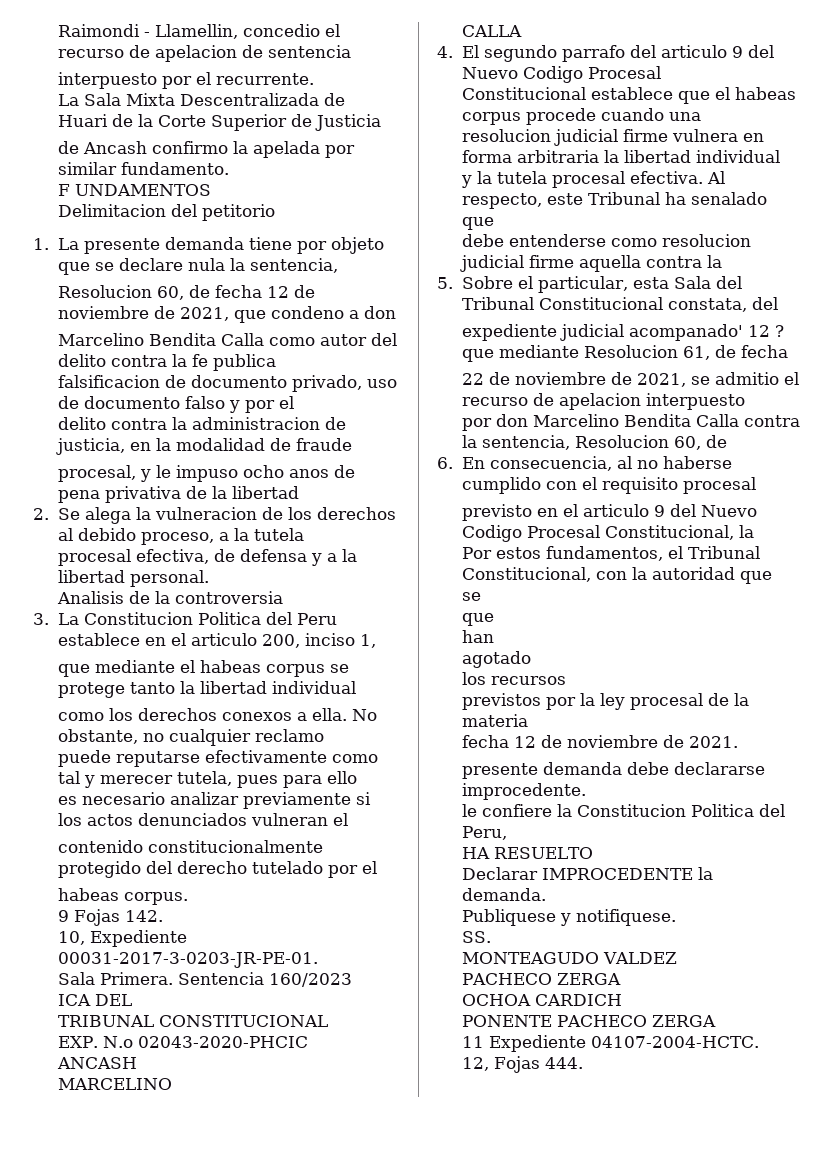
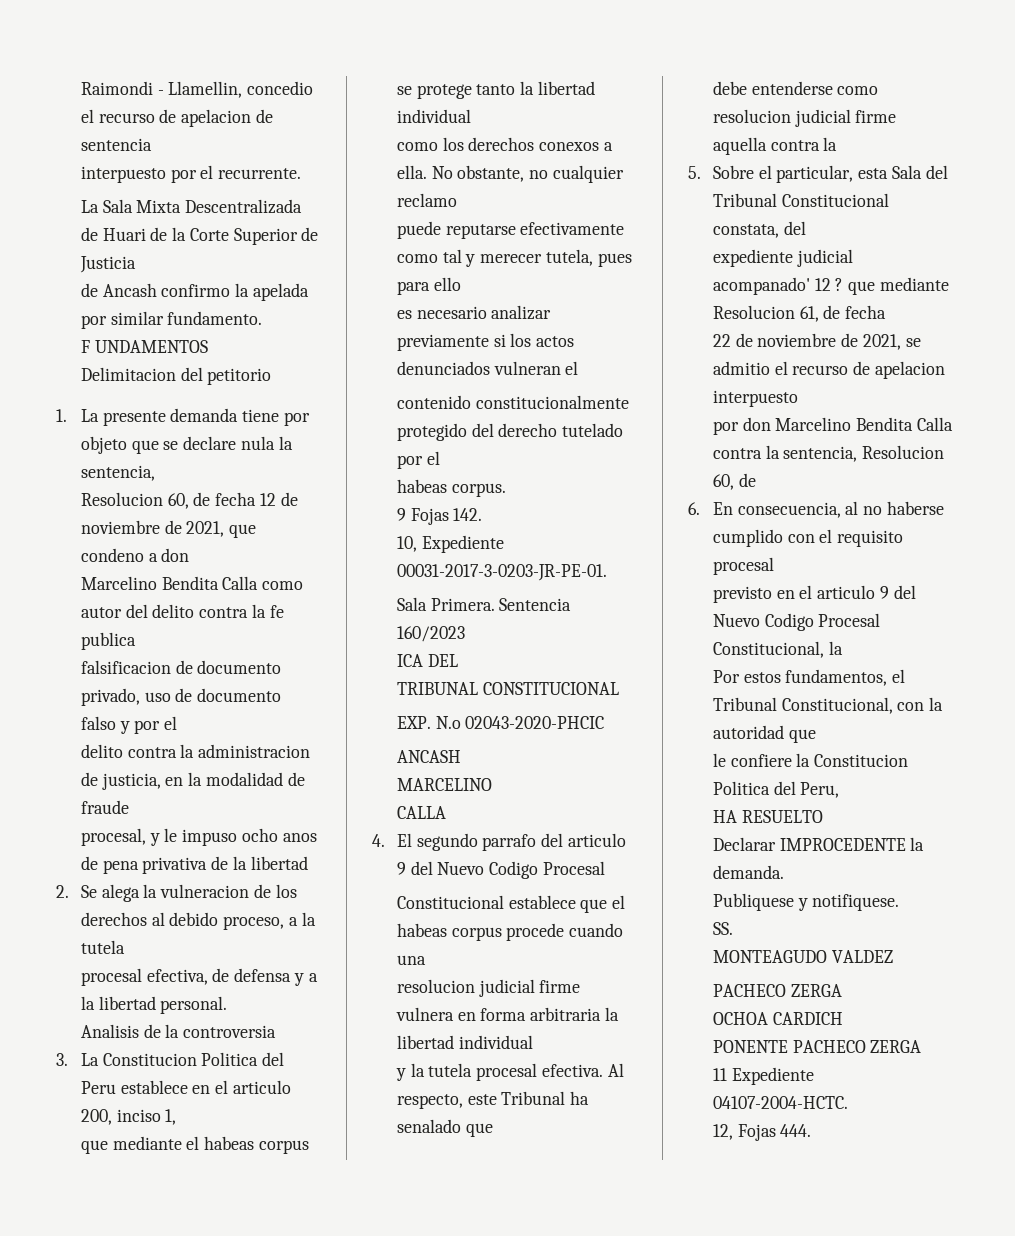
  Por estos fundamentos, el Tribunal Constitucional, con la autoridad que
- se
- que
- han
- agotado
- los recursos
- previstos por la ley procesal de la materia
- fecha 12 de noviembre de 2021.
- presente demanda debe declararse improcedente.

